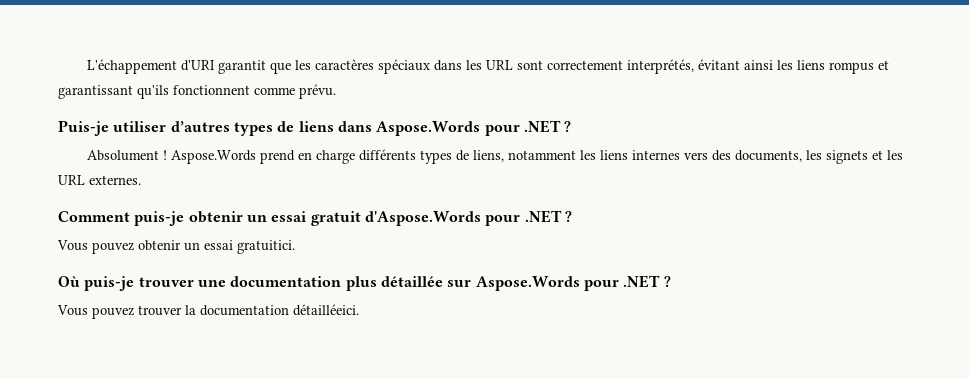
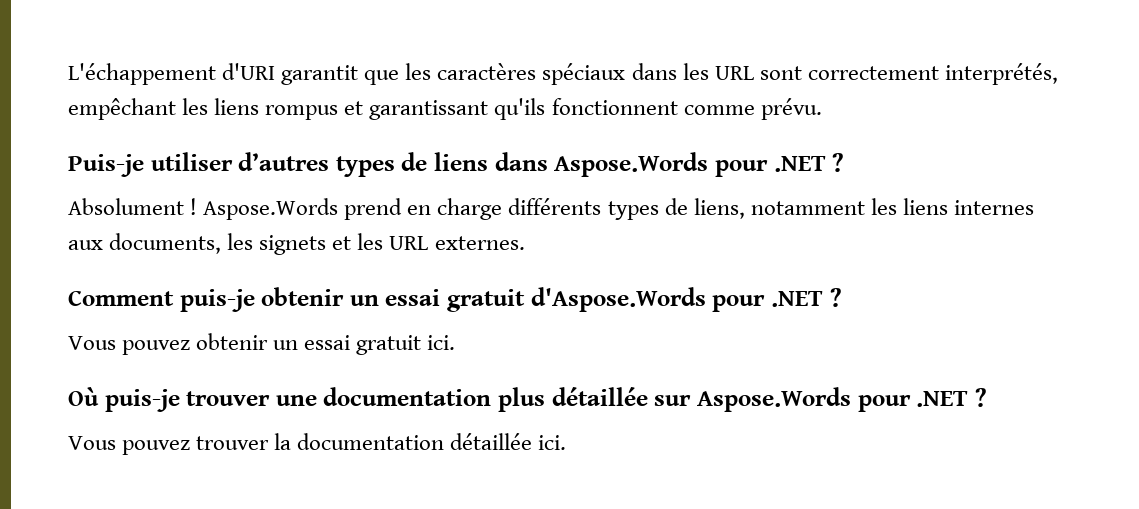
- L'échappement d'URI garantit que les caractères spéciaux dans les URL sont correctement interprétés, évitant ainsi les liens rompus et garantissant qu'ils fonctionnent comme prévu.
+ L'échappement d'URI garantit que les caractères spéciaux dans les URL sont correctement interprétés, empêchant les liens rompus et garantissant qu'ils fonctionnent comme prévu.
- Aspose.Words prend en charge différents types de liens, notamment les liens internes vers des documents, les signets et les URL externes.
+ Aspose.Words prend en charge différents types de liens, notamment les liens internes aux documents, les signets et les URL externes.
- Vous pouvez obtenir un essai gratuitici.
+ Vous pouvez obtenir un essai gratuit ici.
- Vous pouvez trouver la documentation détailléeici.
+ Vous pouvez trouver la documentation détaillée ici.

